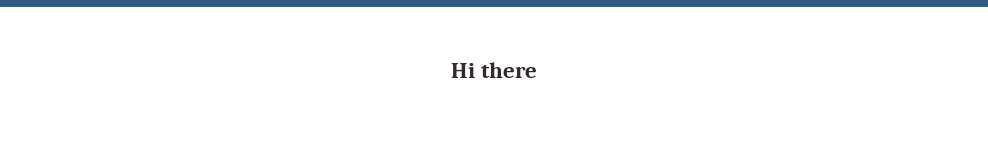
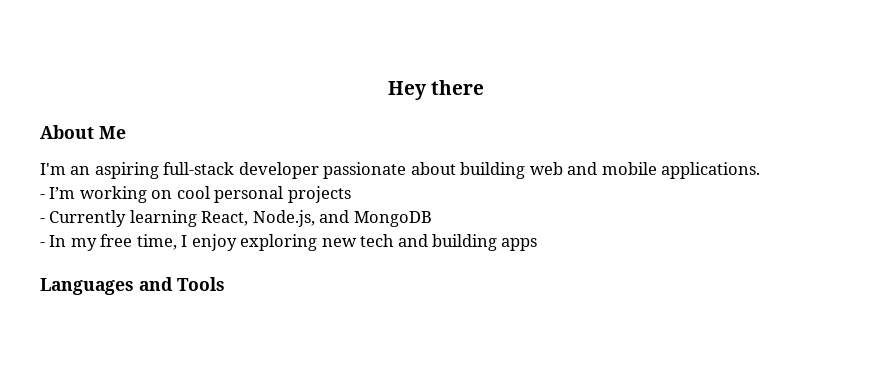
- Hi there
+ Hey there
+ About Me
+ I'm an aspiring full-stack developer passionate about building web and mobile applications.
+ - I’m working on cool personal projects
+ - Currently learning React, Node.js, and MongoDB
+ - In my free time, I enjoy exploring new tech and building apps
+ Languages and Tools

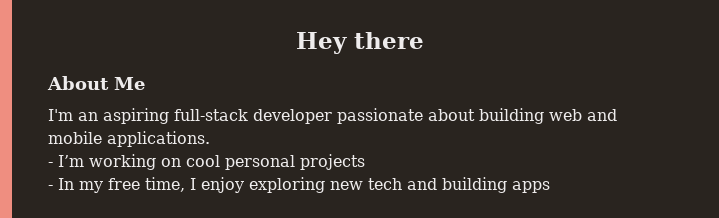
- - Currently learning React, Node.js, and MongoDB
- Languages and Tools

